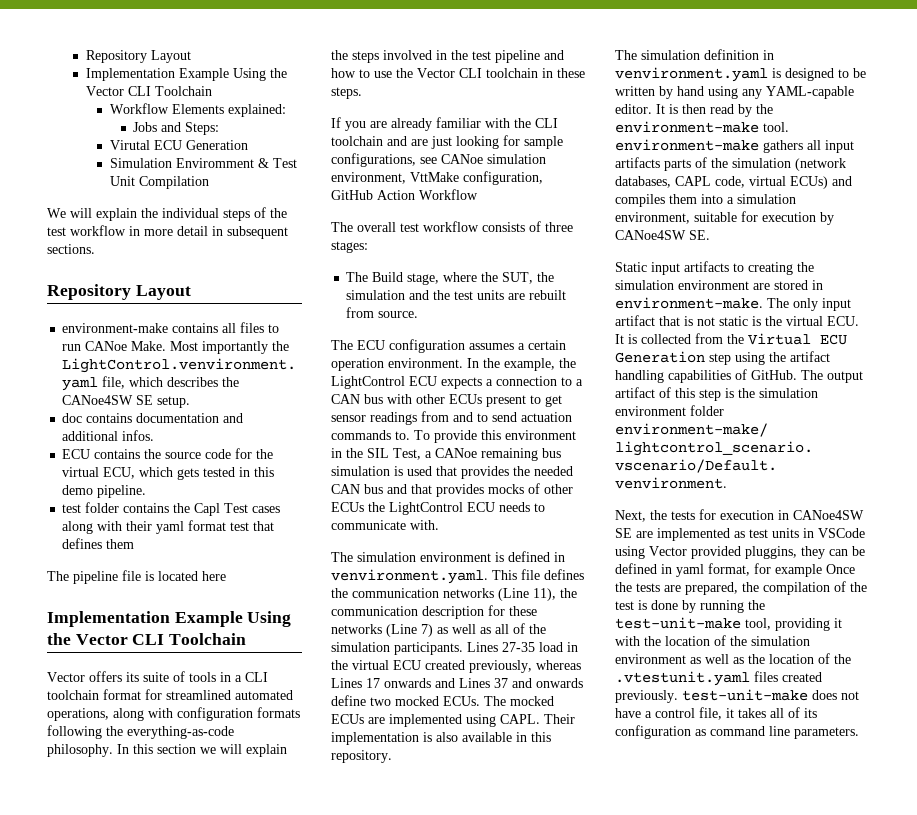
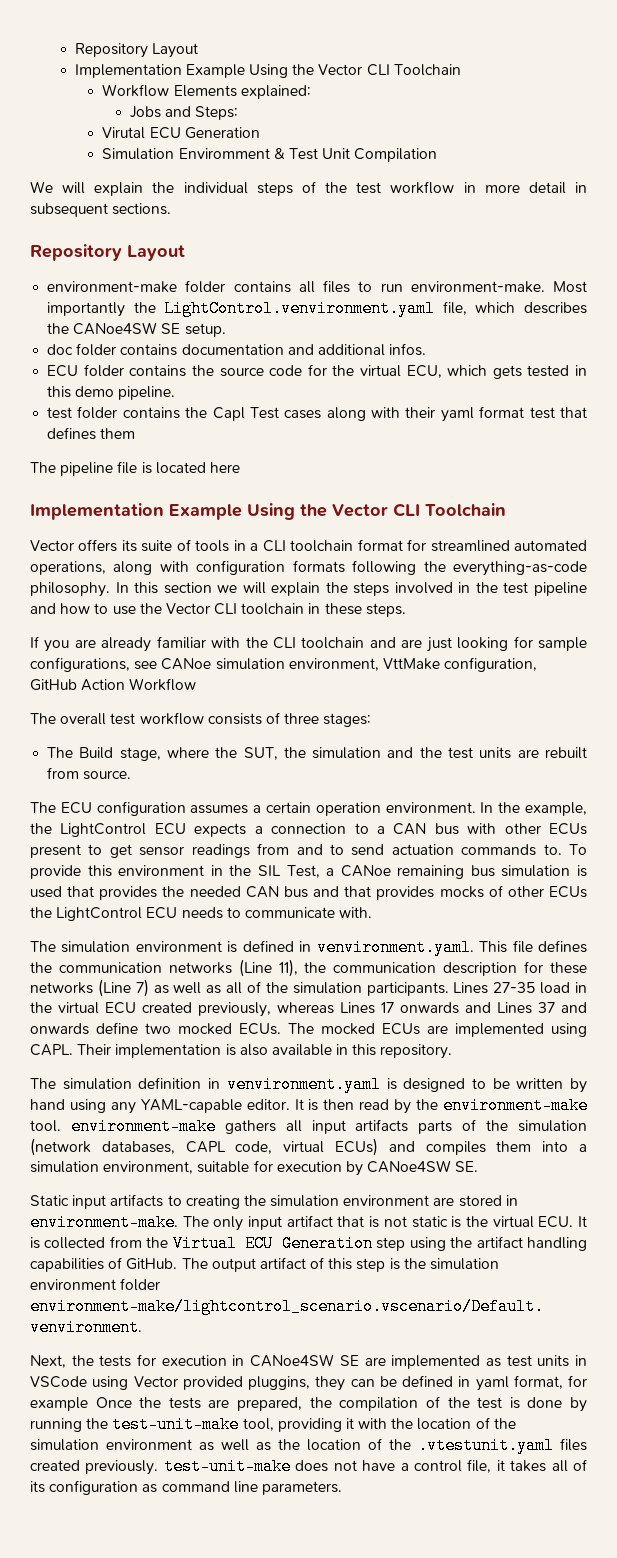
- environment-make contains all files to run CANoe Make.
+ environment-make folder contains all files to run environment-make.
- doc contains documentation and additional infos.
+ doc folder contains documentation and additional infos.
- ECU contains the source code for the virtual ECU, which gets tested in this demo pipeline.
+ ECU folder contains the source code for the virtual ECU, which gets tested in this demo pipeline.

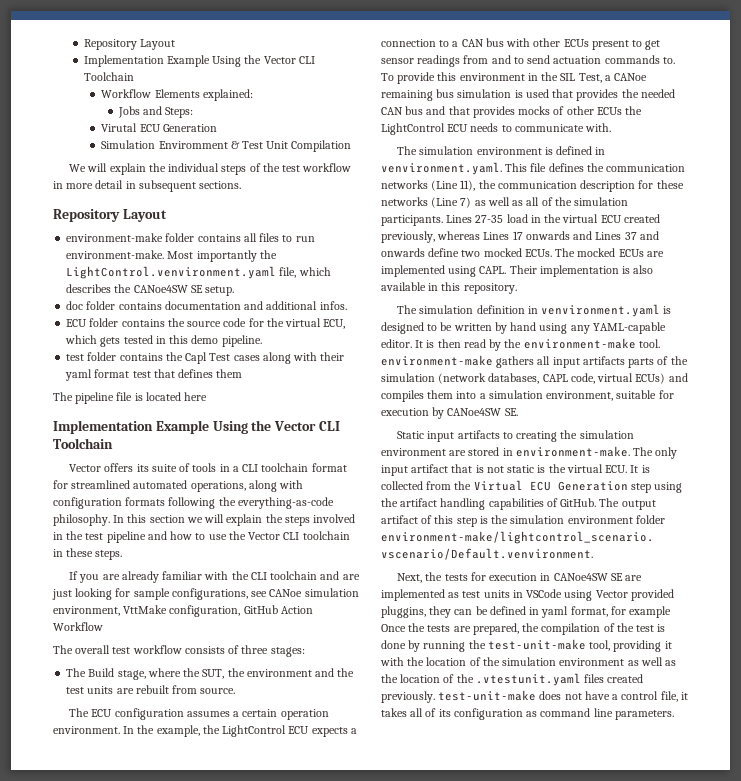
- The Build stage, where the SUT, the simulation and the test units are rebuilt from source.
+ The Build stage, where the SUT, the environment and the test units are rebuilt from source.

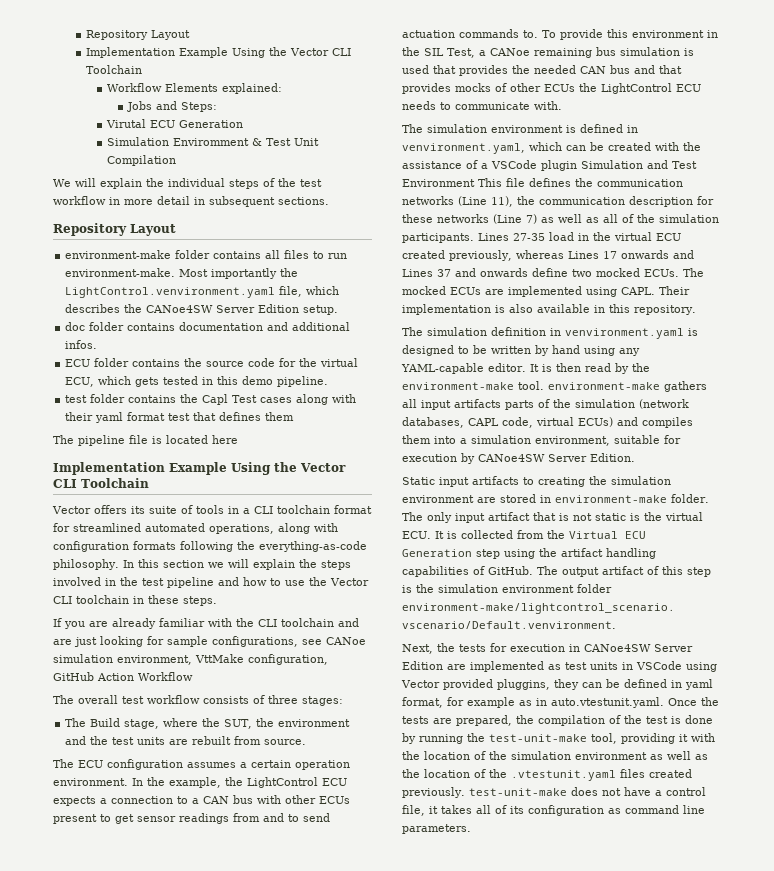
- Most importantly the LightControl.venvironment.yaml file, which describes the CANoe4SW SE setup.
+ Most importantly the LightControl.venvironment.yaml file, which describes the CANoe4SW Server Edition setup.
- The simulation environment is defined in venvironment.yaml. This file defines the communication networks (Line 11), the communication description for these networks (Line 7) as well as all of the simulation participants.
+ The simulation environment is defined in venvironment.yaml, which can be created with the assistance of a VSCode plugin Simulation and Test Environment This file defines the communication networks (Line 11), the communication description for these networks (Line 7) as well as all of the simulation participants.
- It is then read by the environment-make tool. environment-make gathers all input artifacts parts of the simulation (network databases, CAPL code, virtual ECUs) and compiles them into a simulation environment, suitable for execution by CANoe4SW SE.
+ It is then read by the environment-make tool. environment-make gathers all input artifacts parts of the simulation (network databases, CAPL code, virtual ECUs) and compiles them into a simulation environment, suitable for execution by CANoe4SW Server Edition.
- Static input artifacts to creating the simulation environment are stored in environment-make.
+ Static input artifacts to creating the simulation environment are stored in environment-make folder.
- Next, the tests for execution in CANoe4SW SE are implemented as test units in VSCode using Vector provided pluggins, they can be defined in yaml format, for example Once the tests are prepared, the compilation of the test is done by running the test-unit-make tool, providing it with the location of the simulation environment as well as the location of the .vtestunit.yaml files created previously. test-unit-make does not have a control file, it takes all of its configuration as command line parameters.
+ Next, the tests for execution in CANoe4SW Server Edition are implemented as test units in VSCode using Vector provided pluggins, they can be defined in yaml format, for example as in auto.vtestunit.yaml. Once the tests are prepared, the compilation of the test is done by running the test-unit-make tool, providing it with the location of the simulation environment as well as the location of the .vtestunit.yaml files created previously. test-unit-make does not have a control file, it takes all of its configuration as command line parameters.

